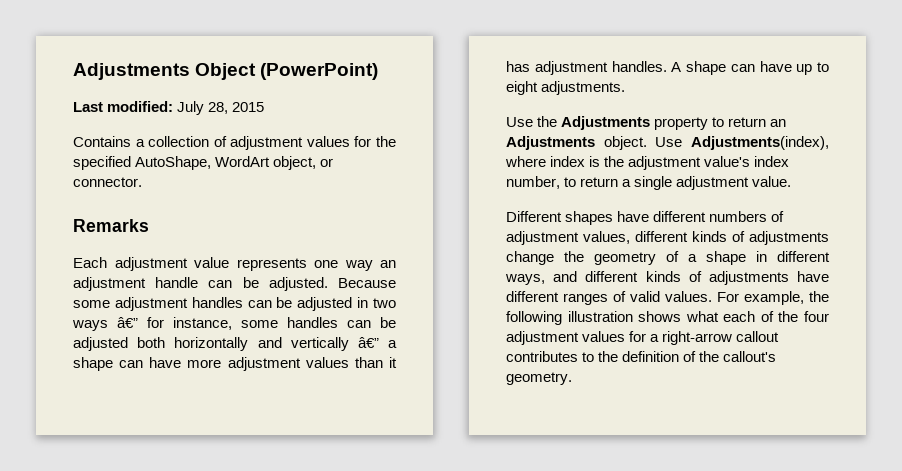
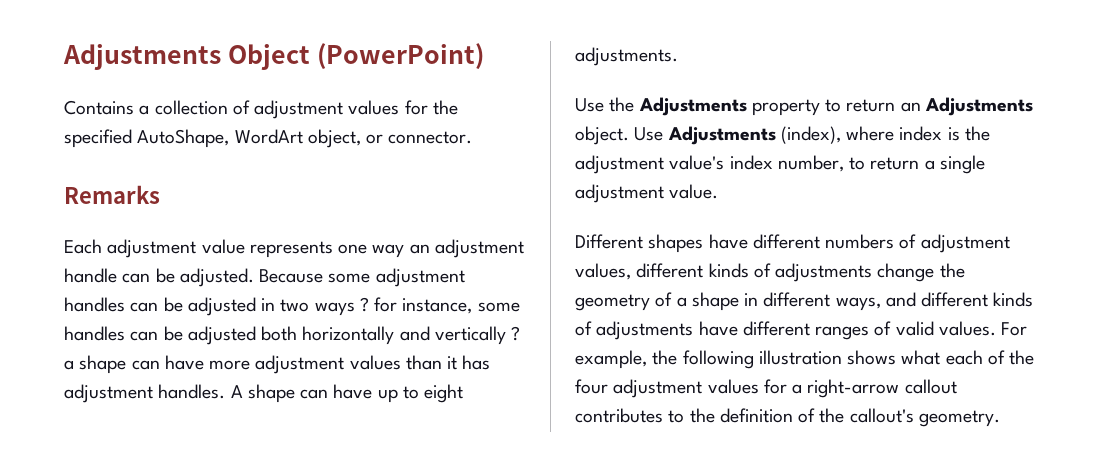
- Last modified: July 28, 2015
- Because some adjustment handles can be adjusted in two ways â€” for instance, some handles can be adjusted both horizontally and vertically â€” a shape can have more adjustment values than it has adjustment handles.
+ Because some adjustment handles can be adjusted in two ways ? for instance, some handles can be adjusted both horizontally and vertically ? a shape can have more adjustment values than it has adjustment handles.
- Use Adjustments(index), where index is the adjustment value's index number, to return a single adjustment value.
+ Use Adjustments (index), where index is the adjustment value's index number, to return a single adjustment value.

